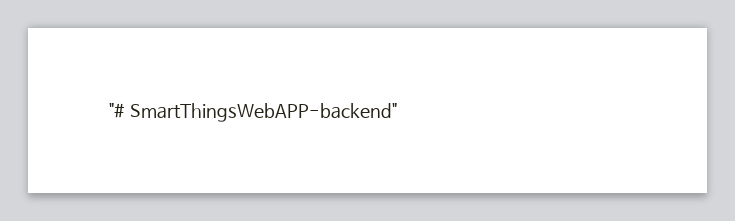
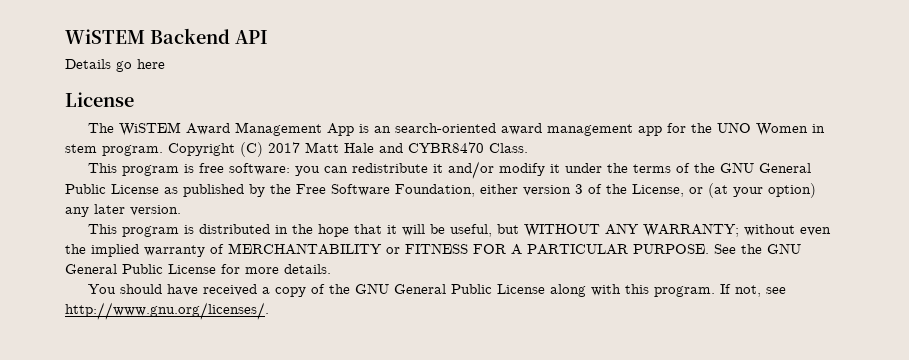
- "# SmartThingsWebAPP-backend"
+ WiSTEM Backend API
+ Details go here
+ License
+ The WiSTEM Award Management App is an search-oriented award management app for the UNO Women in stem program. Copyright (C) 2017 Matt Hale and CYBR8470 Class.
+ This program is free software: you can redistribute it and/or modify it under the terms of the GNU General Public License as published by the Free Software Foundation, either version 3 of the License, or (at your option) any later version.
+ This program is distributed in the hope that it will be useful, but WITHOUT ANY WARRANTY; without even the implied warranty of MERCHANTABILITY or FITNESS FOR A PARTICULAR PURPOSE. See the GNU General Public License for more details.
+ You should have received a copy of the GNU General Public License along with this program. If not, see http://www.gnu.org/licenses/.

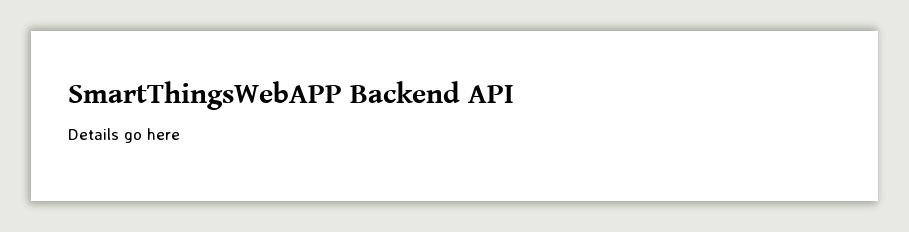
- WiSTEM Backend API
+ SmartThingsWebAPP Backend API
  Details go here
- License
- The WiSTEM Award Management App is an search-oriented award management app for the UNO Women in stem program. Copyright (C) 2017 Matt Hale and CYBR8470 Class.
- This program is free software: you can redistribute it and/or modify it under the terms of the GNU General Public License as published by the Free Software Foundation, either version 3 of the License, or (at your option) any later version.
- This program is distributed in the hope that it will be useful, but WITHOUT ANY WARRANTY; without even the implied warranty of MERCHANTABILITY or FITNESS FOR A PARTICULAR PURPOSE. See the GNU General Public License for more details.
- You should have received a copy of the GNU General Public License along with this program. If not, see http://www.gnu.org/licenses/.

